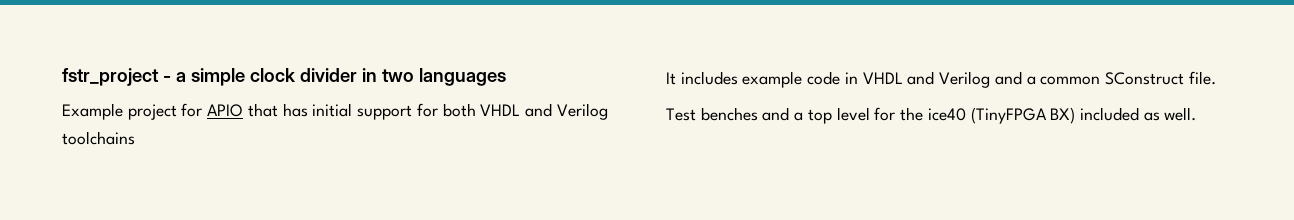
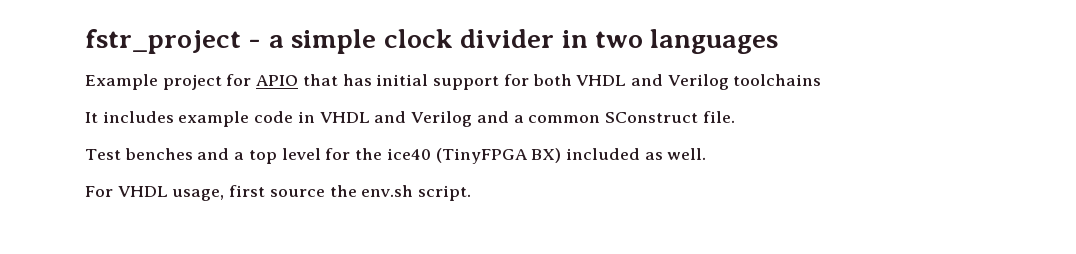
+ For VHDL usage, first source the env.sh script.

